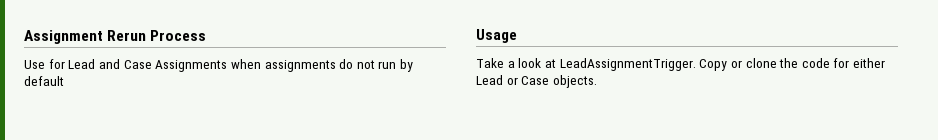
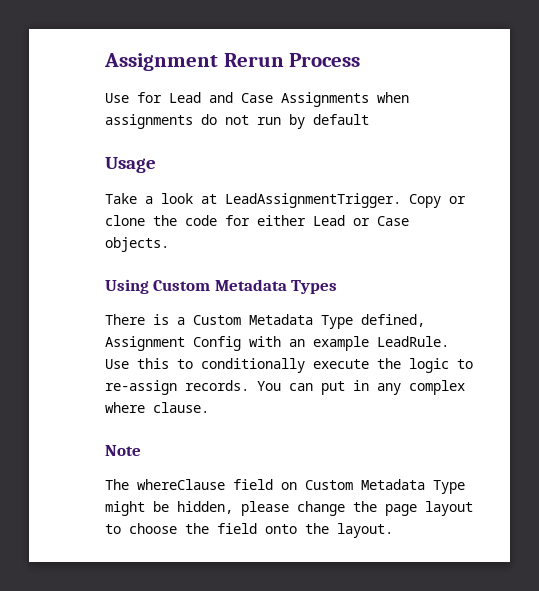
+ Using Custom Metadata Types
+ There is a Custom Metadata Type defined, Assignment Config with an example LeadRule. Use this to conditionally execute the logic to re-assign records. You can put in any complex where clause.
+ Note
+ The whereClause field on Custom Metadata Type might be hidden, please change the page layout to choose the field onto the layout.

